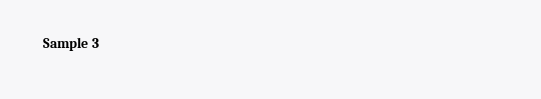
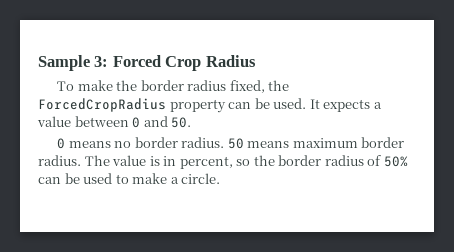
- Sample 3
+ Sample 3: Forced Crop Radius
+ To make the border radius fixed, the ForcedCropRadius property can be used. It expects a value between 0 and 50.
+ 0 means no border radius. 50 means maximum border radius. The value is in percent, so the border radius of 50% can be used to make a circle.

